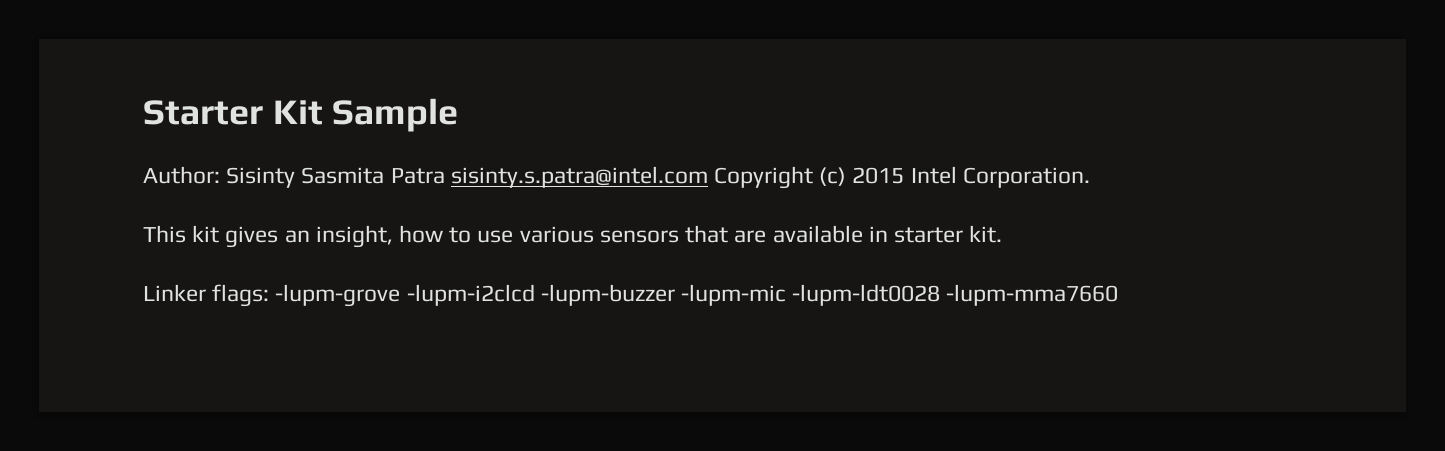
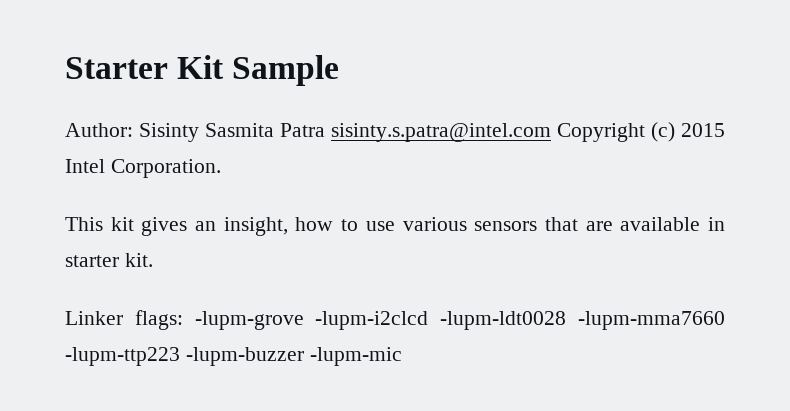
- Linker flags: -lupm-grove -lupm-i2clcd -lupm-buzzer -lupm-mic -lupm-ldt0028 -lupm-mma7660
+ Linker flags: -lupm-grove -lupm-i2clcd -lupm-ldt0028 -lupm-mma7660 -lupm-ttp223 -lupm-buzzer -lupm-mic

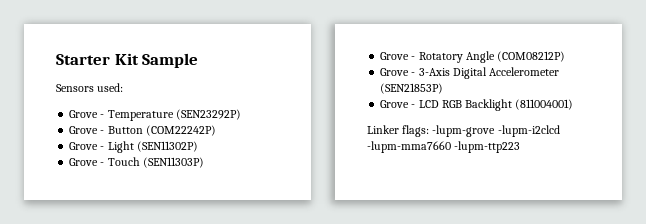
- Author: Sisinty Sasmita Patra sisinty.s.patra@intel.com Copyright (c) 2015 Intel Corporation.
- This kit gives an insight, how to use various sensors that are available in starter kit.
+ Sensors used:
+ Grove - Temperature (SEN23292P)
+ Grove - Button (COM22242P)
+ Grove - Light (SEN11302P)
+ Grove - Touch (SEN11303P)
+ Grove - Rotatory Angle (COM08212P)
+ Grove - 3-Axis Digital Accelerometer (SEN21853P)
+ Grove - LCD RGB Backlight (811004001)
- Linker flags: -lupm-grove -lupm-i2clcd -lupm-ldt0028 -lupm-mma7660 -lupm-ttp223 -lupm-buzzer -lupm-mic
+ Linker flags: -lupm-grove -lupm-i2clcd -lupm-mma7660 -lupm-ttp223

